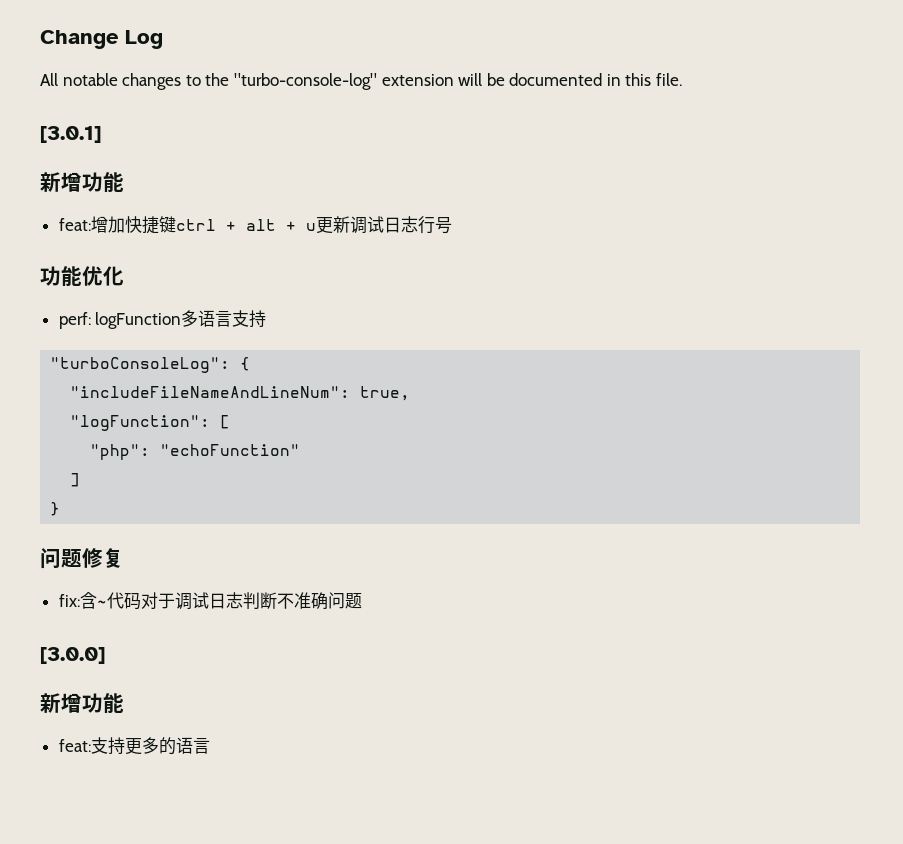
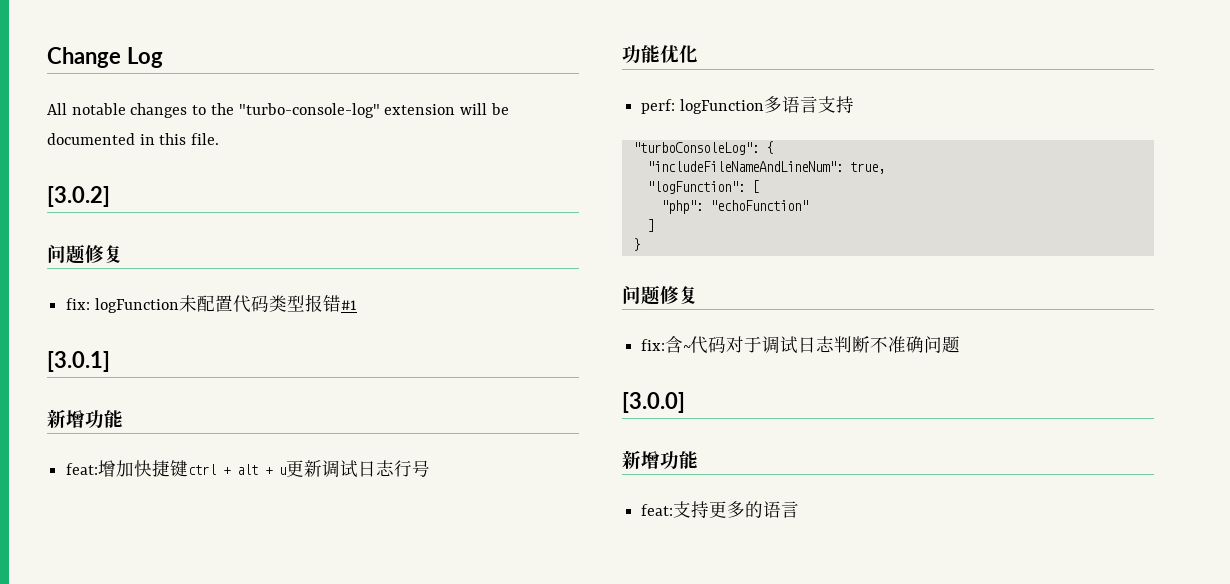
+ [3.0.2]
+ 问题修复
+ fix: logFunction未配置代码类型报错#1

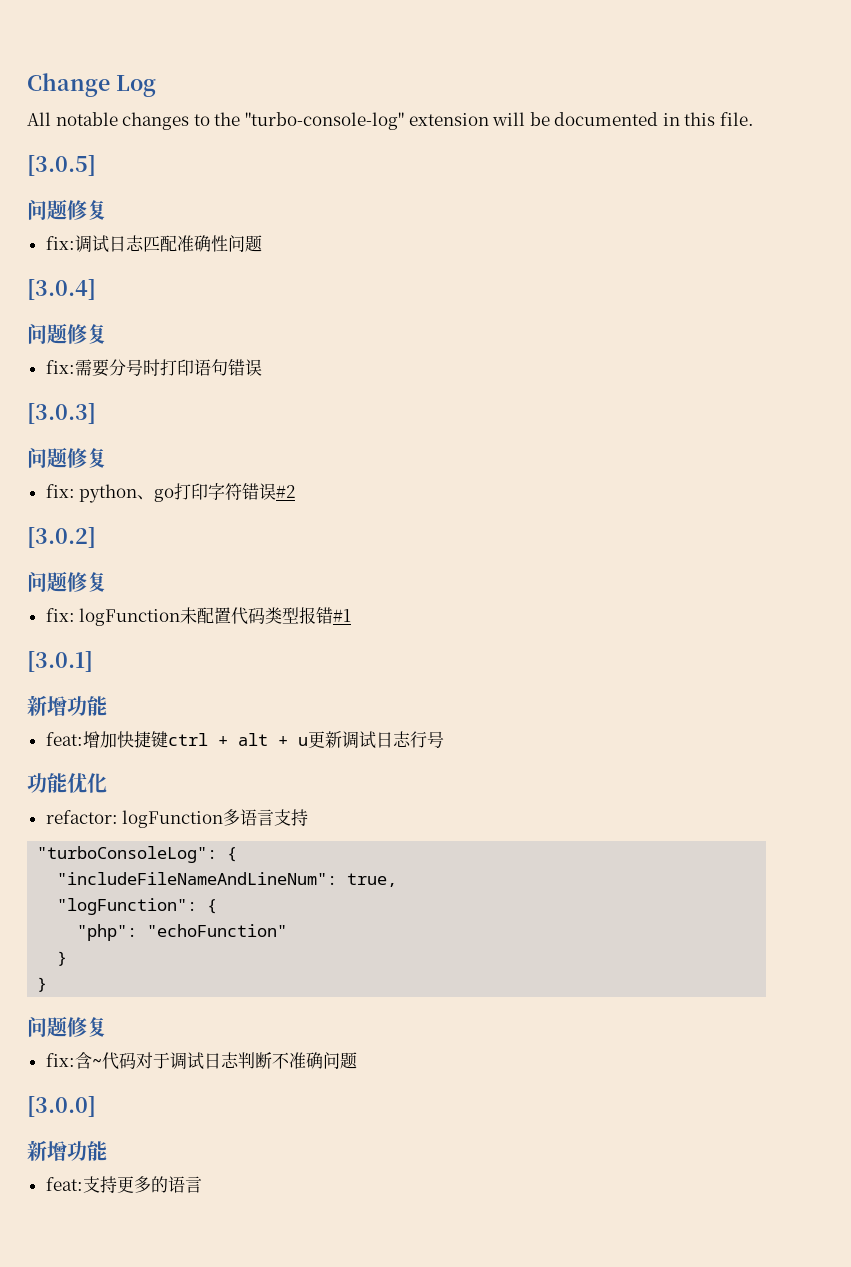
+ [3.0.5]
+ 问题修复
+ fix:调试日志匹配准确性问题
+ [3.0.4]
+ 问题修复
+ fix:需要分号时打印语句错误
+ [3.0.3]
+ 问题修复
+ fix: python、go打印字符错误#2
- perf: logFunction多语言支持
+ refactor: logFunction多语言支持
- "logFunction": [
+ "logFunction": {
  "php": "echoFunction"
- ]
+ }

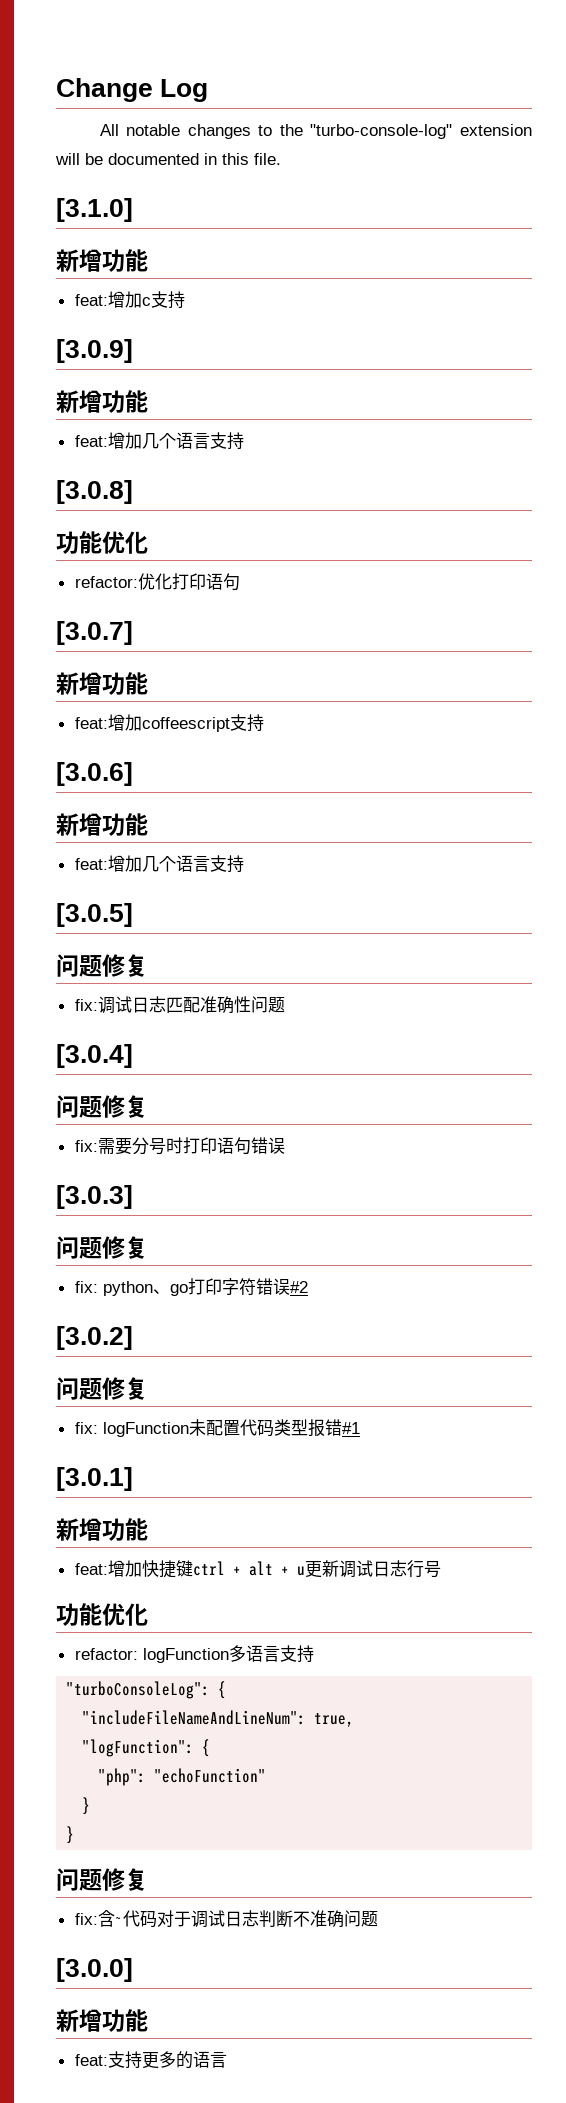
+ [3.1.0]
+ 新增功能
+ feat:增加c支持
+ [3.0.9]
+ 新增功能
+ feat:增加几个语言支持
+ [3.0.8]
+ 功能优化
+ refactor:优化打印语句
+ [3.0.7]
+ 新增功能
+ feat:增加coffeescript支持
+ [3.0.6]
+ 新增功能
+ feat:增加几个语言支持

